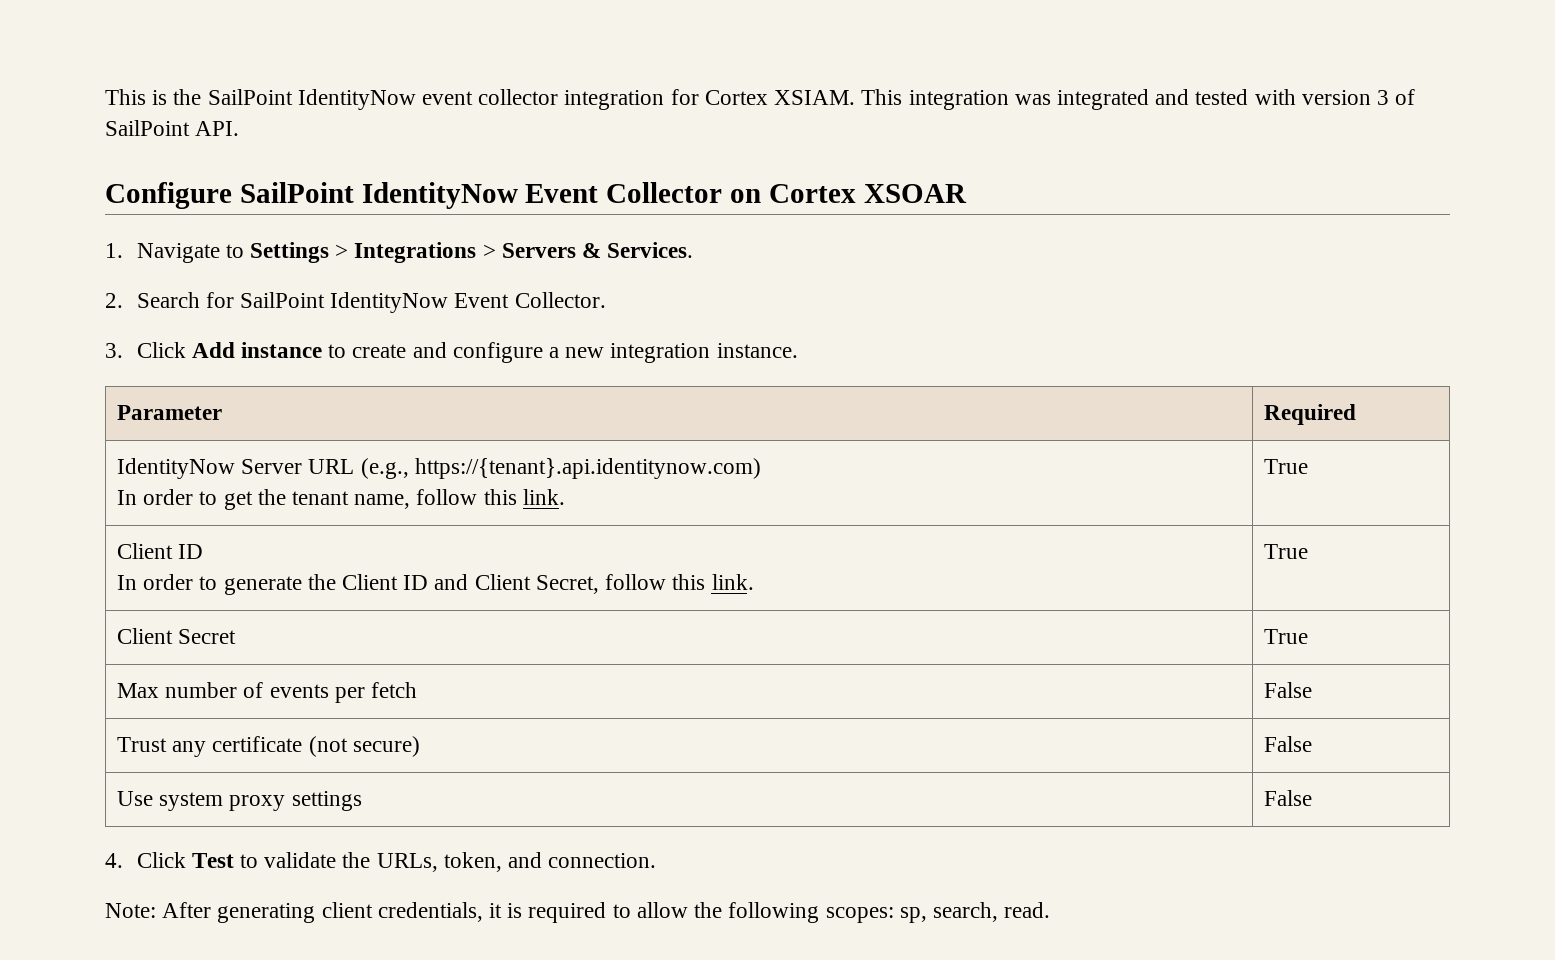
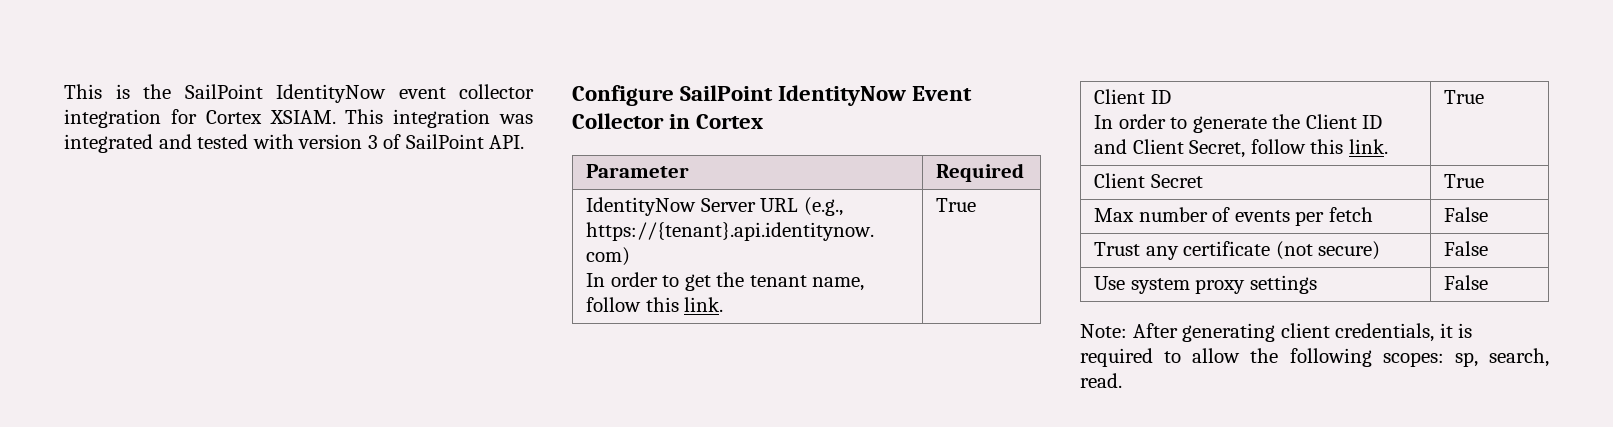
- Configure SailPoint IdentityNow Event Collector on Cortex XSOAR
- 1. Navigate to Settings > Integrations > Servers & Services.
- 2. Search for SailPoint IdentityNow Event Collector.
- 3. Click Add instance to create and configure a new integration instance.
+ Configure SailPoint IdentityNow Event Collector in Cortex
- 4. Click Test to validate the URLs, token, and connection.

